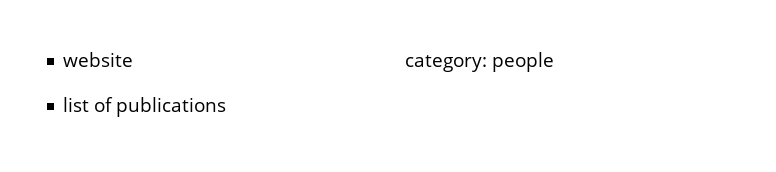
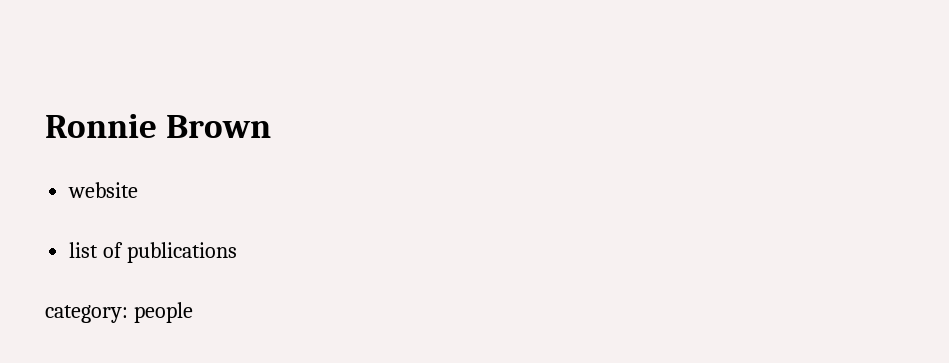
+ Ronnie Brown

